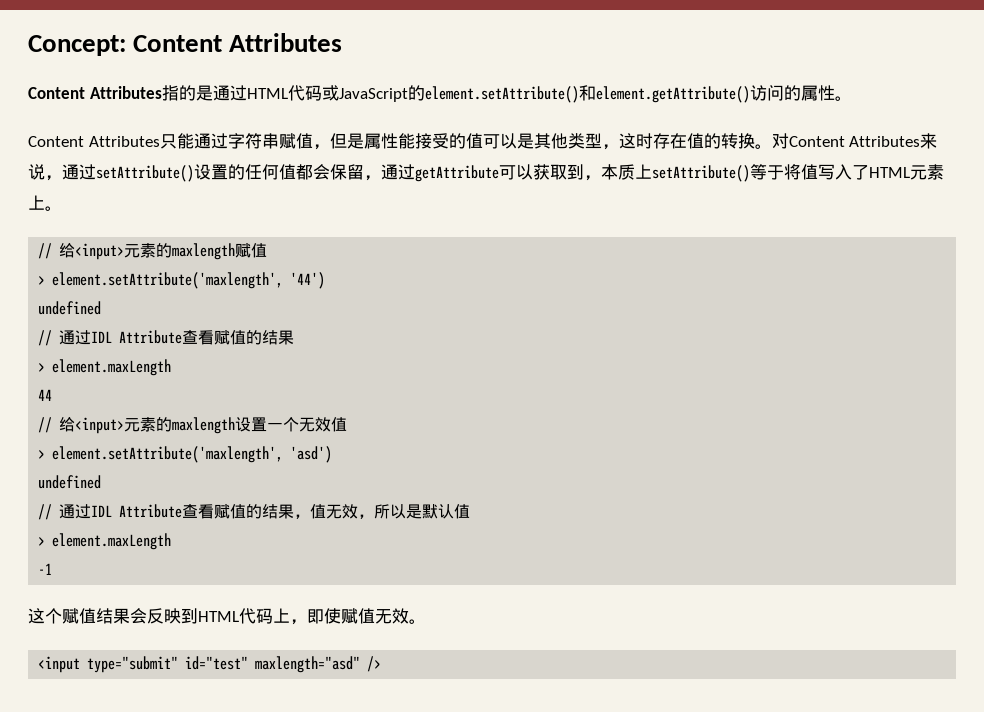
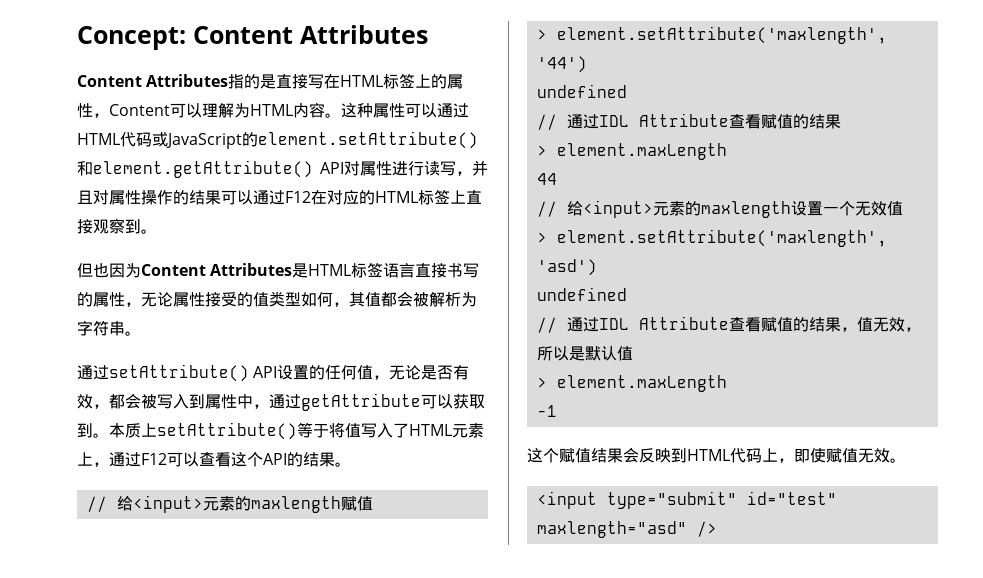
- Content Attributes指的是通过HTML代码或JavaScript的element.setAttribute()和element.getAttribute()访问的属性。
- Content Attributes只能通过字符串赋值，但是属性能接受的值可以是其他类型，这时存在值的转换。对Content Attributes来说，通过setAttribute()设置的任何值都会保留，通过getAttribute可以获取到，本质上setAttribute()等于将值写入了HTML元素上。
+ Content Attributes指的是直接写在HTML标签上的属性，Content可以理解为HTML内容。这种属性可以通过HTML代码或JavaScript的element.setAttribute()和element.getAttribute() API对属性进行读写，并且对属性操作的结果可以通过F12在对应的HTML标签上直接观察到。
+ 但也因为Content Attributes是HTML标签语言直接书写的属性，无论属性接受的值类型如何，其值都会被解析为字符串。
+ 通过setAttribute() API设置的任何值，无论是否有效，都会被写入到属性中，通过getAttribute可以获取到。本质上setAttribute()等于将值写入了HTML元素上，通过F12可以查看这个API的结果。

